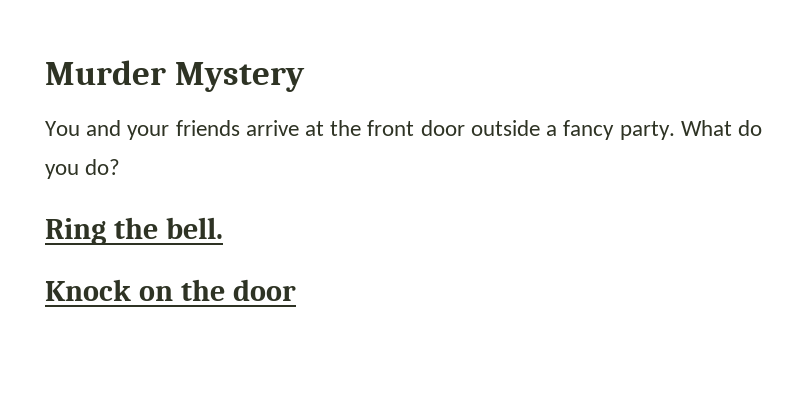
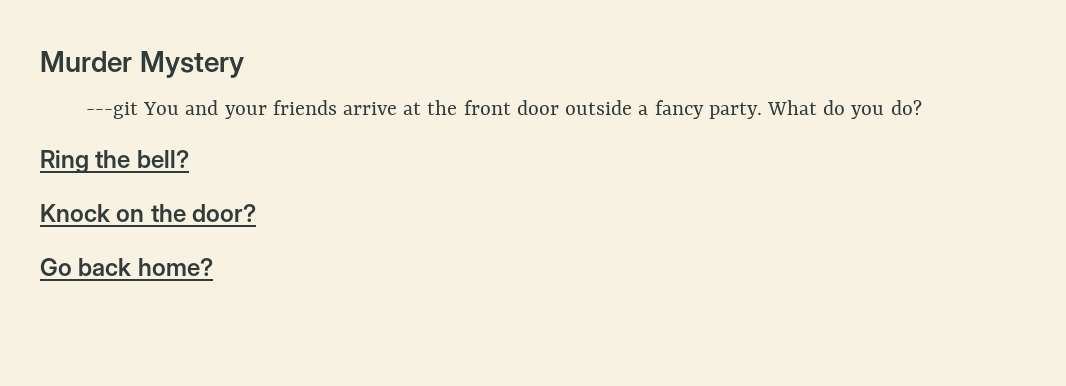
- You and your friends arrive at the front door outside a fancy party.
+ ---git You and your friends arrive at the front door outside a fancy party.
- Ring the bell.
+ Ring the bell?
- Knock on the door
+ Knock on the door?
+ Go back home?

